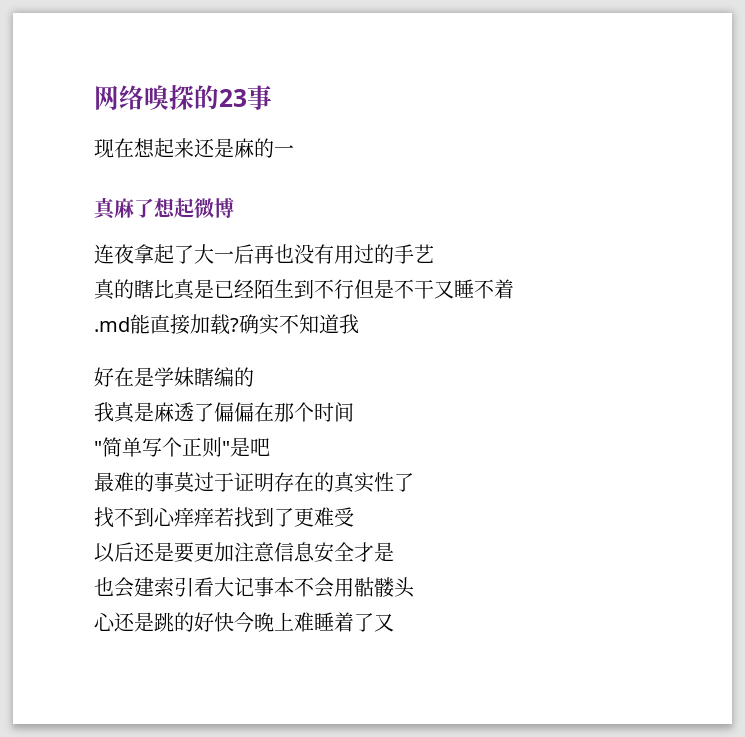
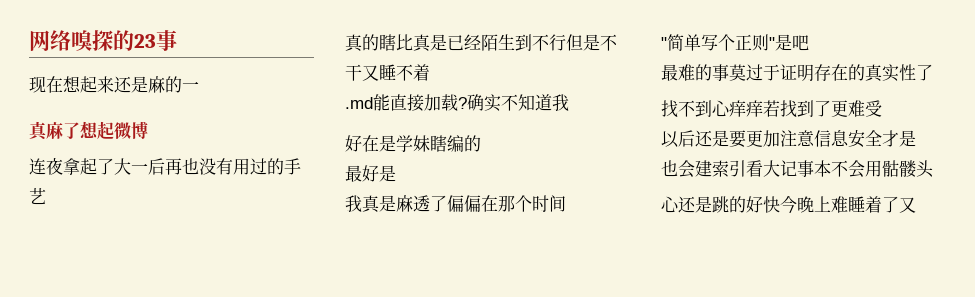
+ 最好是

